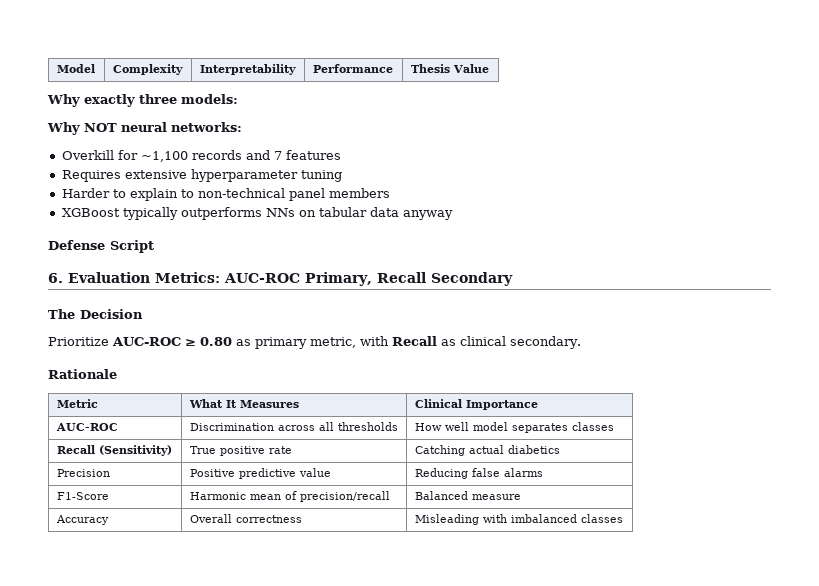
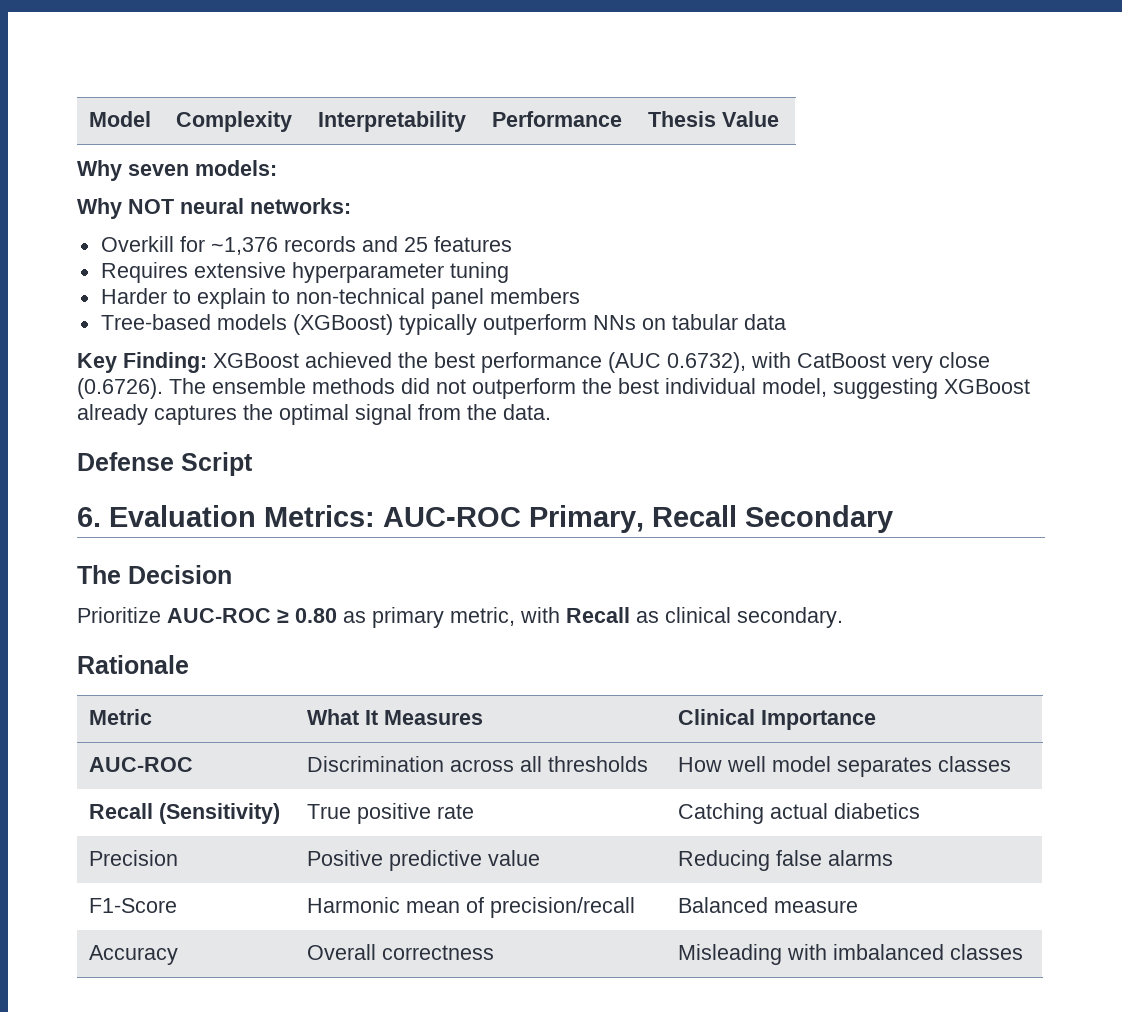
- Why exactly three models:
+ Why seven models:
- Overkill for ~1,100 records and 7 features
+ Overkill for ~1,376 records and 25 features
- XGBoost typically outperforms NNs on tabular data anyway
+ Tree-based models (XGBoost) typically outperform NNs on tabular data
+ Key Finding: XGBoost achieved the best performance (AUC 0.6732), with CatBoost very close (0.6726). The ensemble methods did not outperform the best individual model, suggesting XGBoost already captures the optimal signal from the data.

